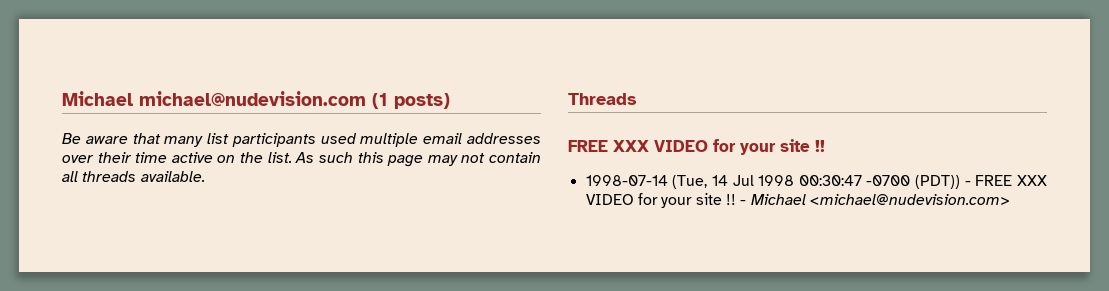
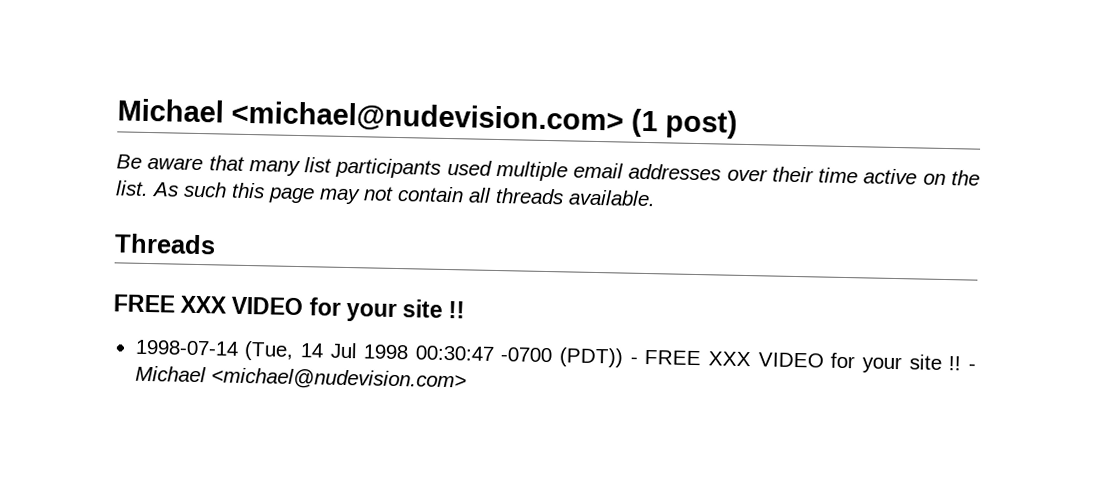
- Michael michael@nudevision.com (1 posts)
+ Michael <michael@nudevision.com> (1 post)

